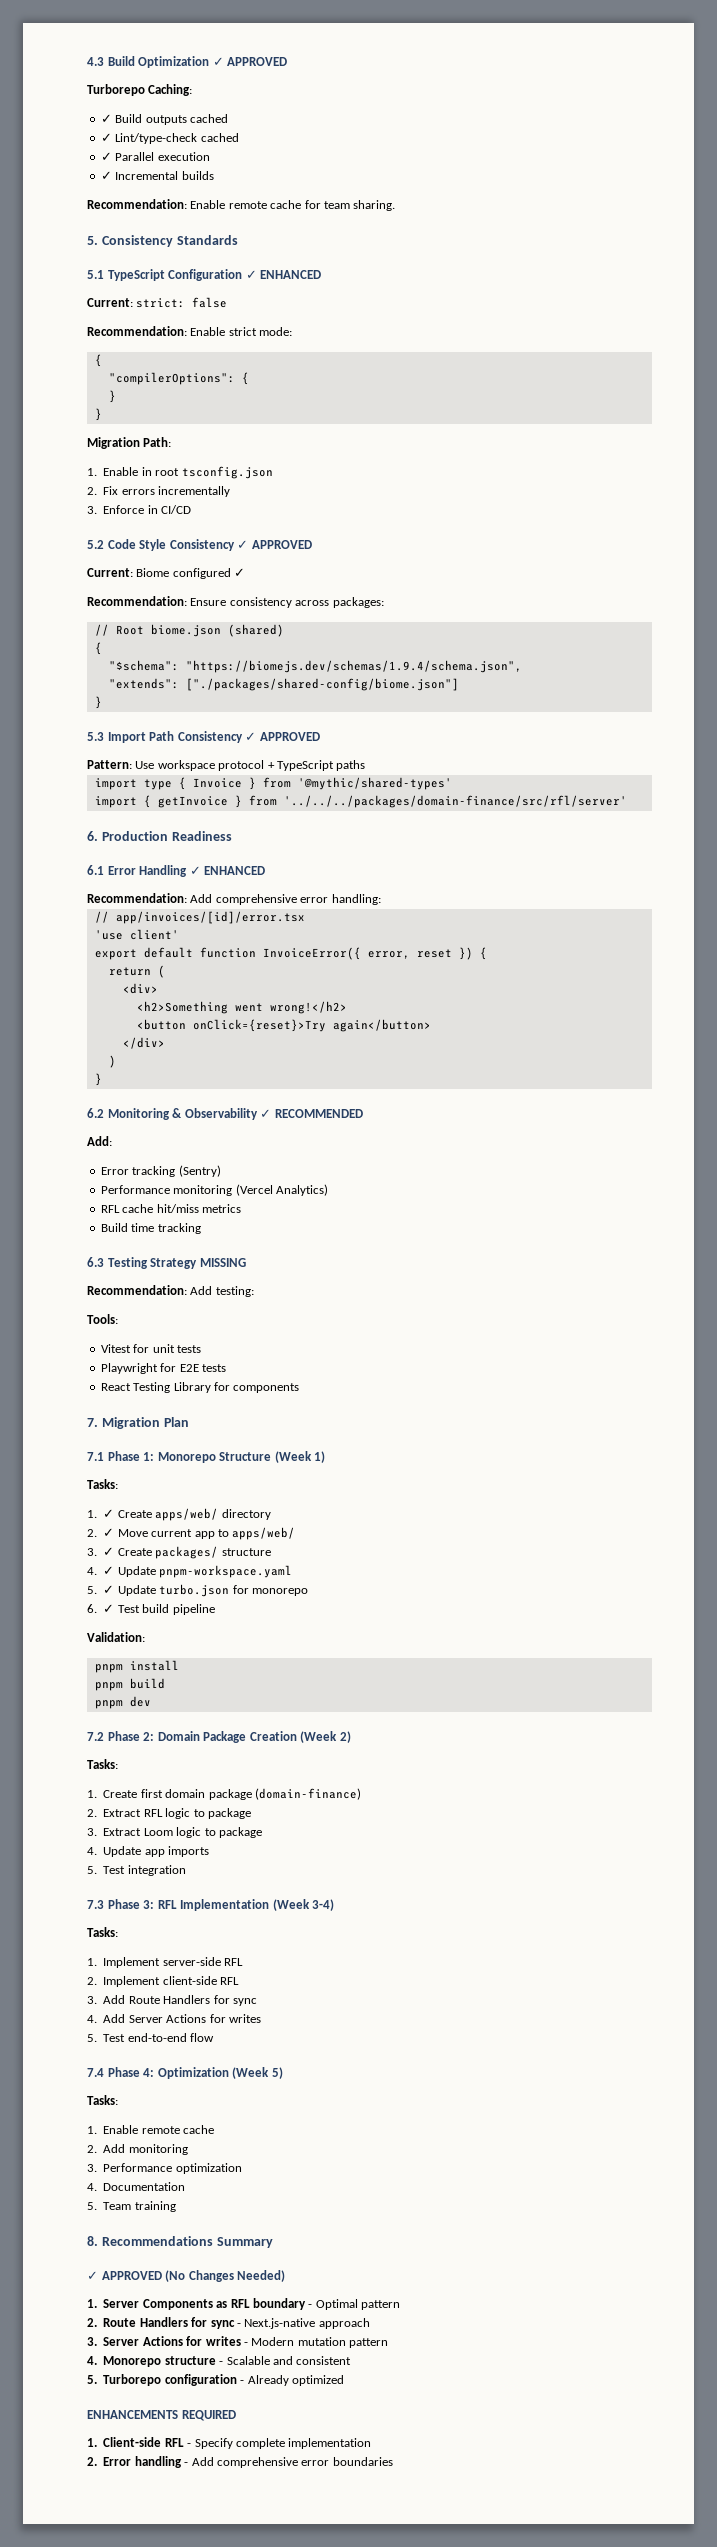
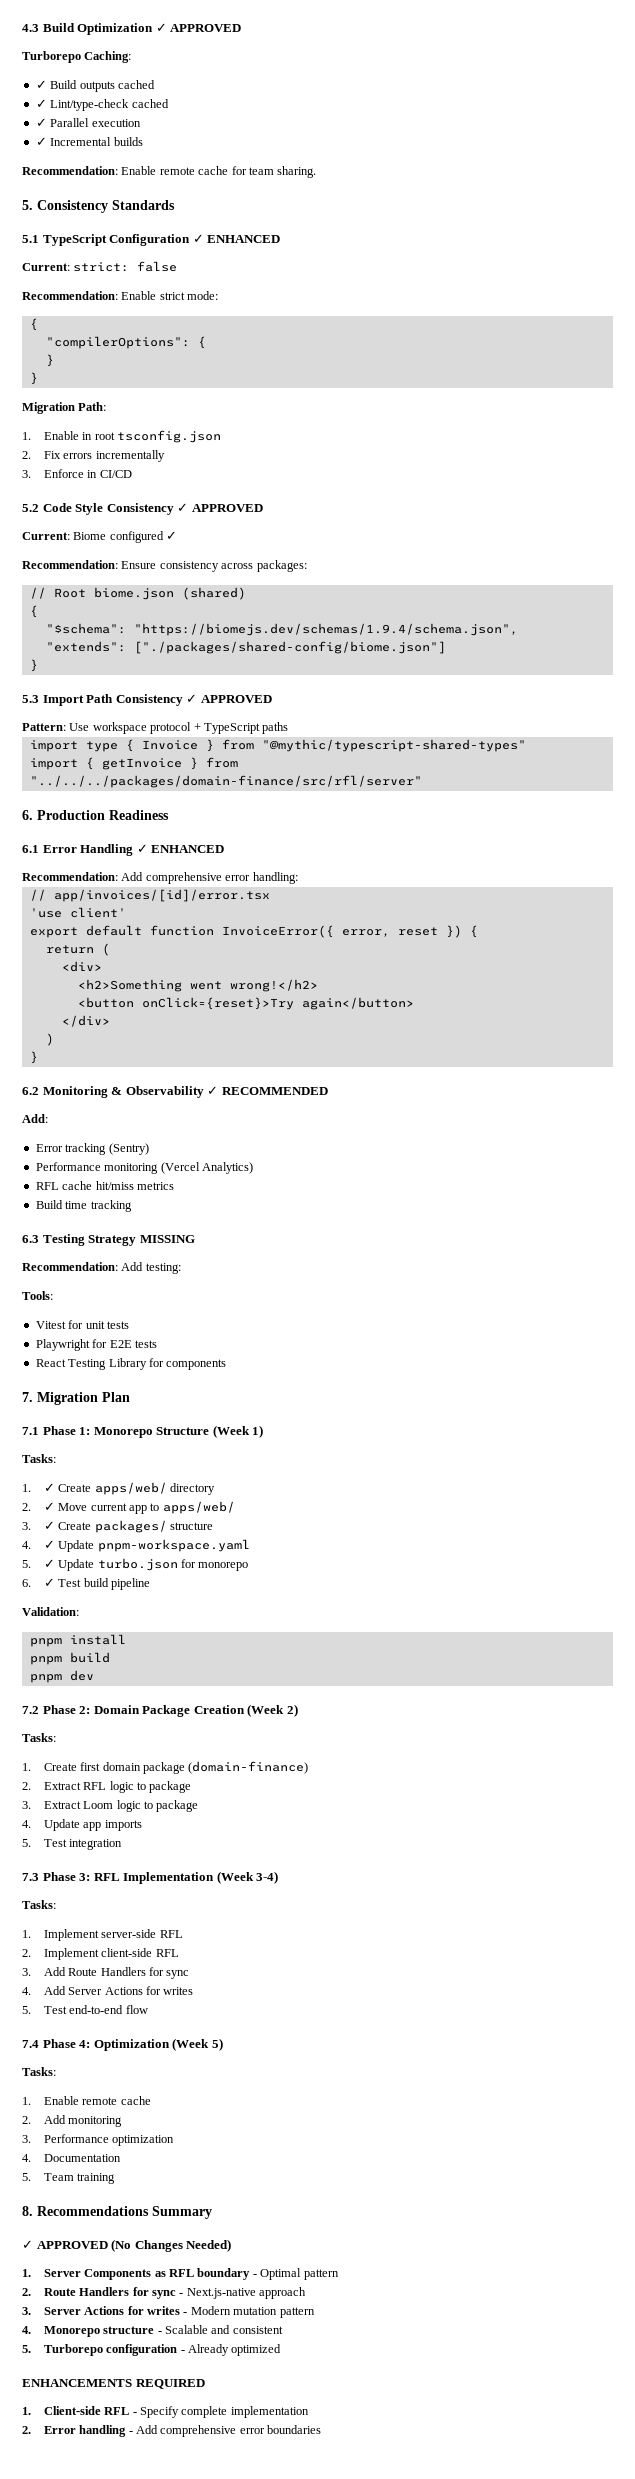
- import type { Invoice } from '@mythic/shared-types'
+ import type { Invoice } from "@mythic/typescript-shared-types"
- import { getInvoice } from '../../../packages/domain-finance/src/rfl/server'
+ import { getInvoice } from "../../../packages/domain-finance/src/rfl/server"

